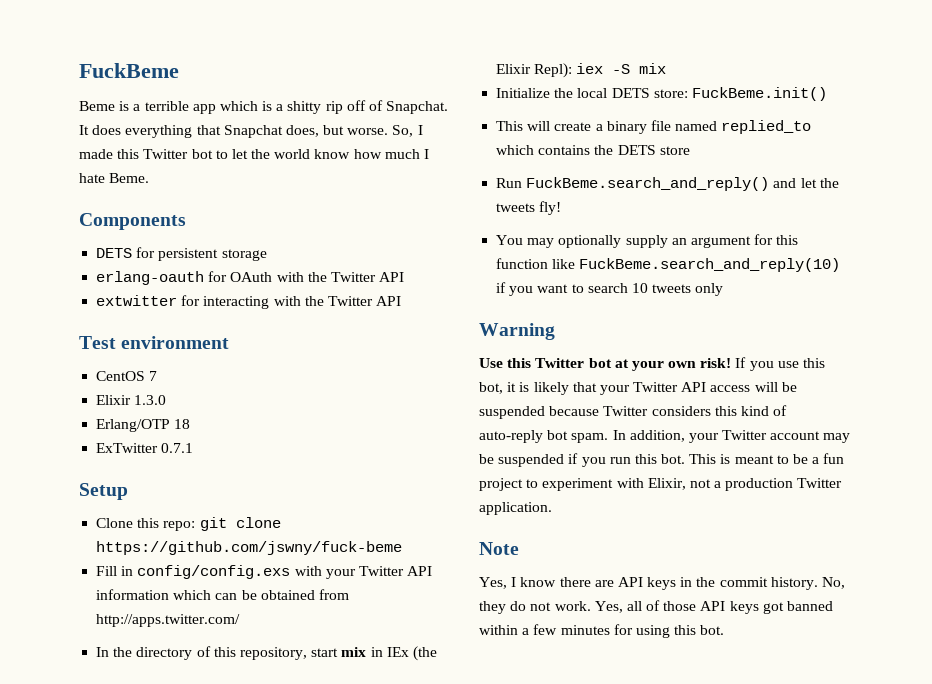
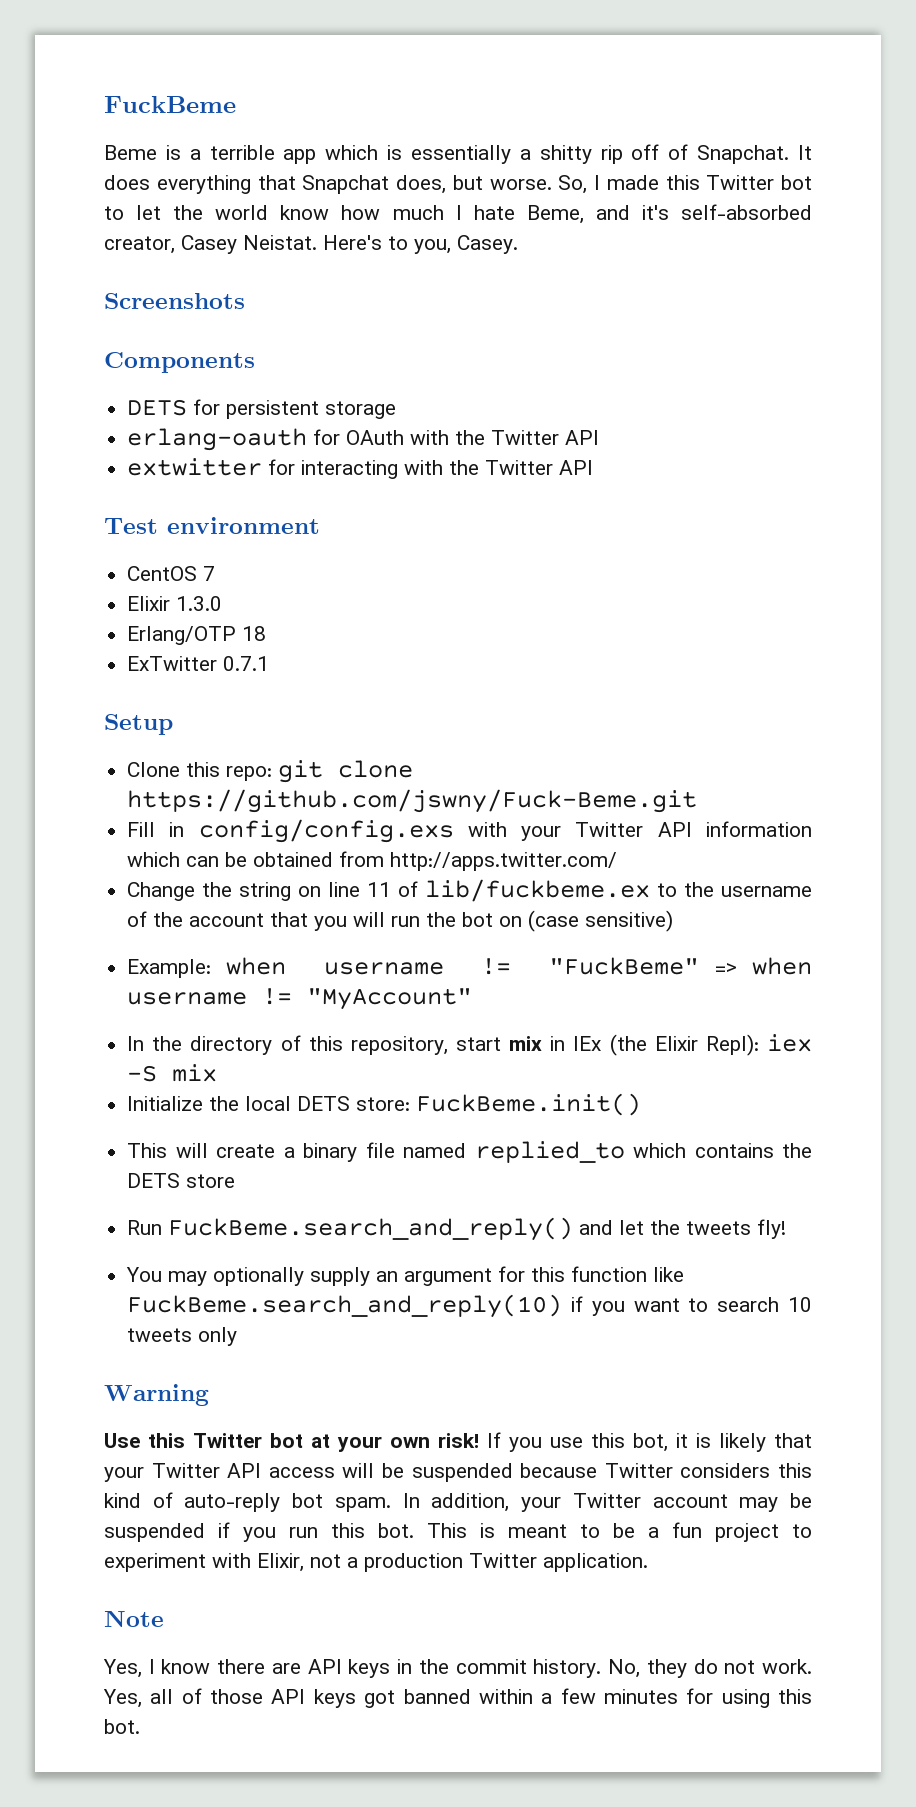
- Beme is a terrible app which is a shitty rip off of Snapchat.
+ Beme is a terrible app which is essentially a shitty rip off of Snapchat.
- So, I made this Twitter bot to let the world know how much I hate Beme.
+ So, I made this Twitter bot to let the world know how much I hate Beme, and it's self-absorbed creator, Casey Neistat. Here's to you, Casey.
+ Screenshots
- Clone this repo: git clone https://github.com/jswny/fuck-beme
+ Clone this repo: git clone https://github.com/jswny/Fuck-Beme.git
+ Change the string on line 11 of lib/fuckbeme.ex to the username of the account that you will run the bot on (case sensitive)
+ Example: when username != "FuckBeme" => when username != "MyAccount"

